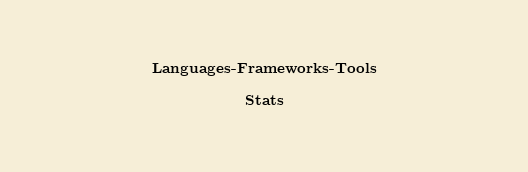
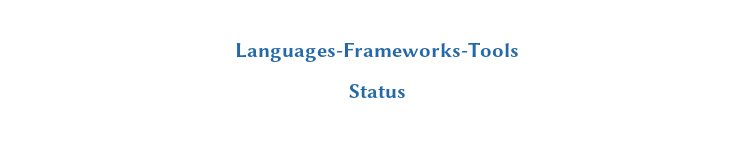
- Stats
+ Status

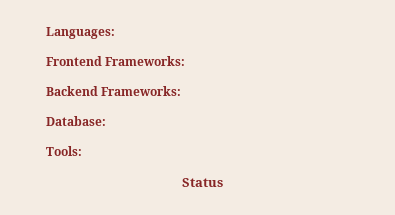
- Languages-Frameworks-Tools
+ Languages:
+ Frontend Frameworks:
+ Backend Frameworks:
+ Database:
+ Tools:

